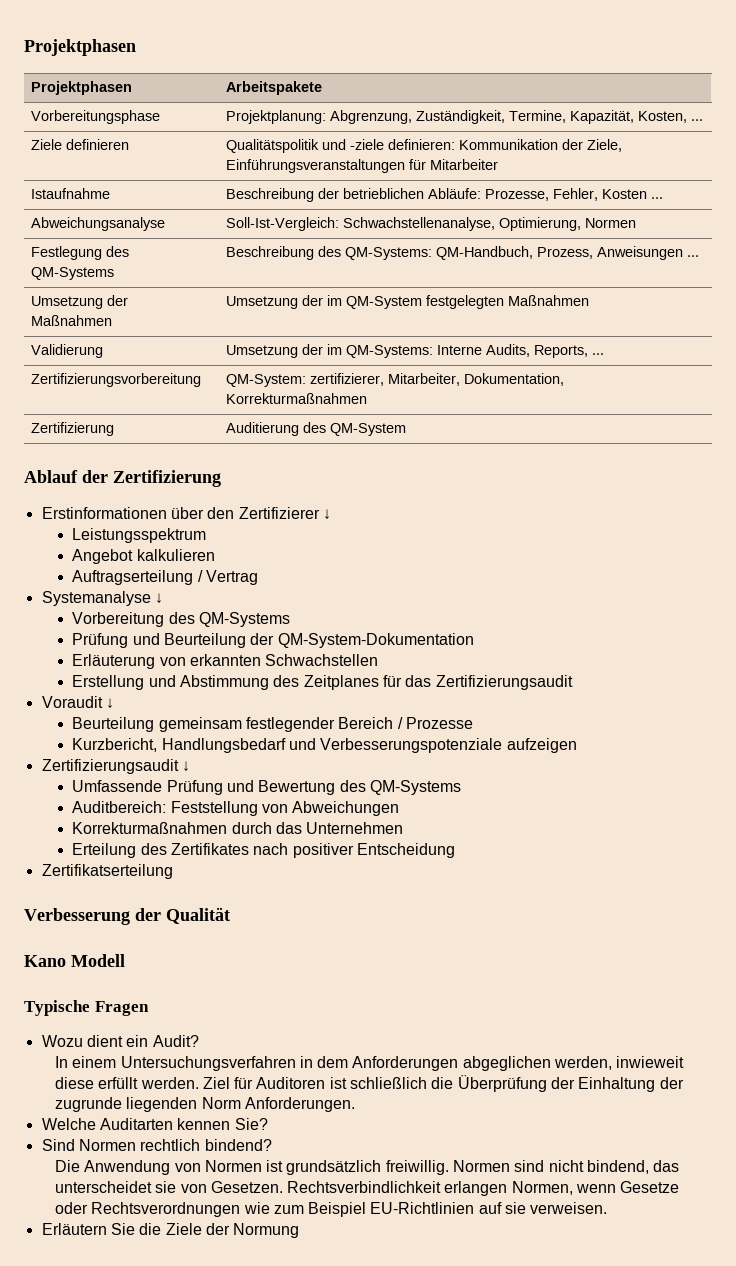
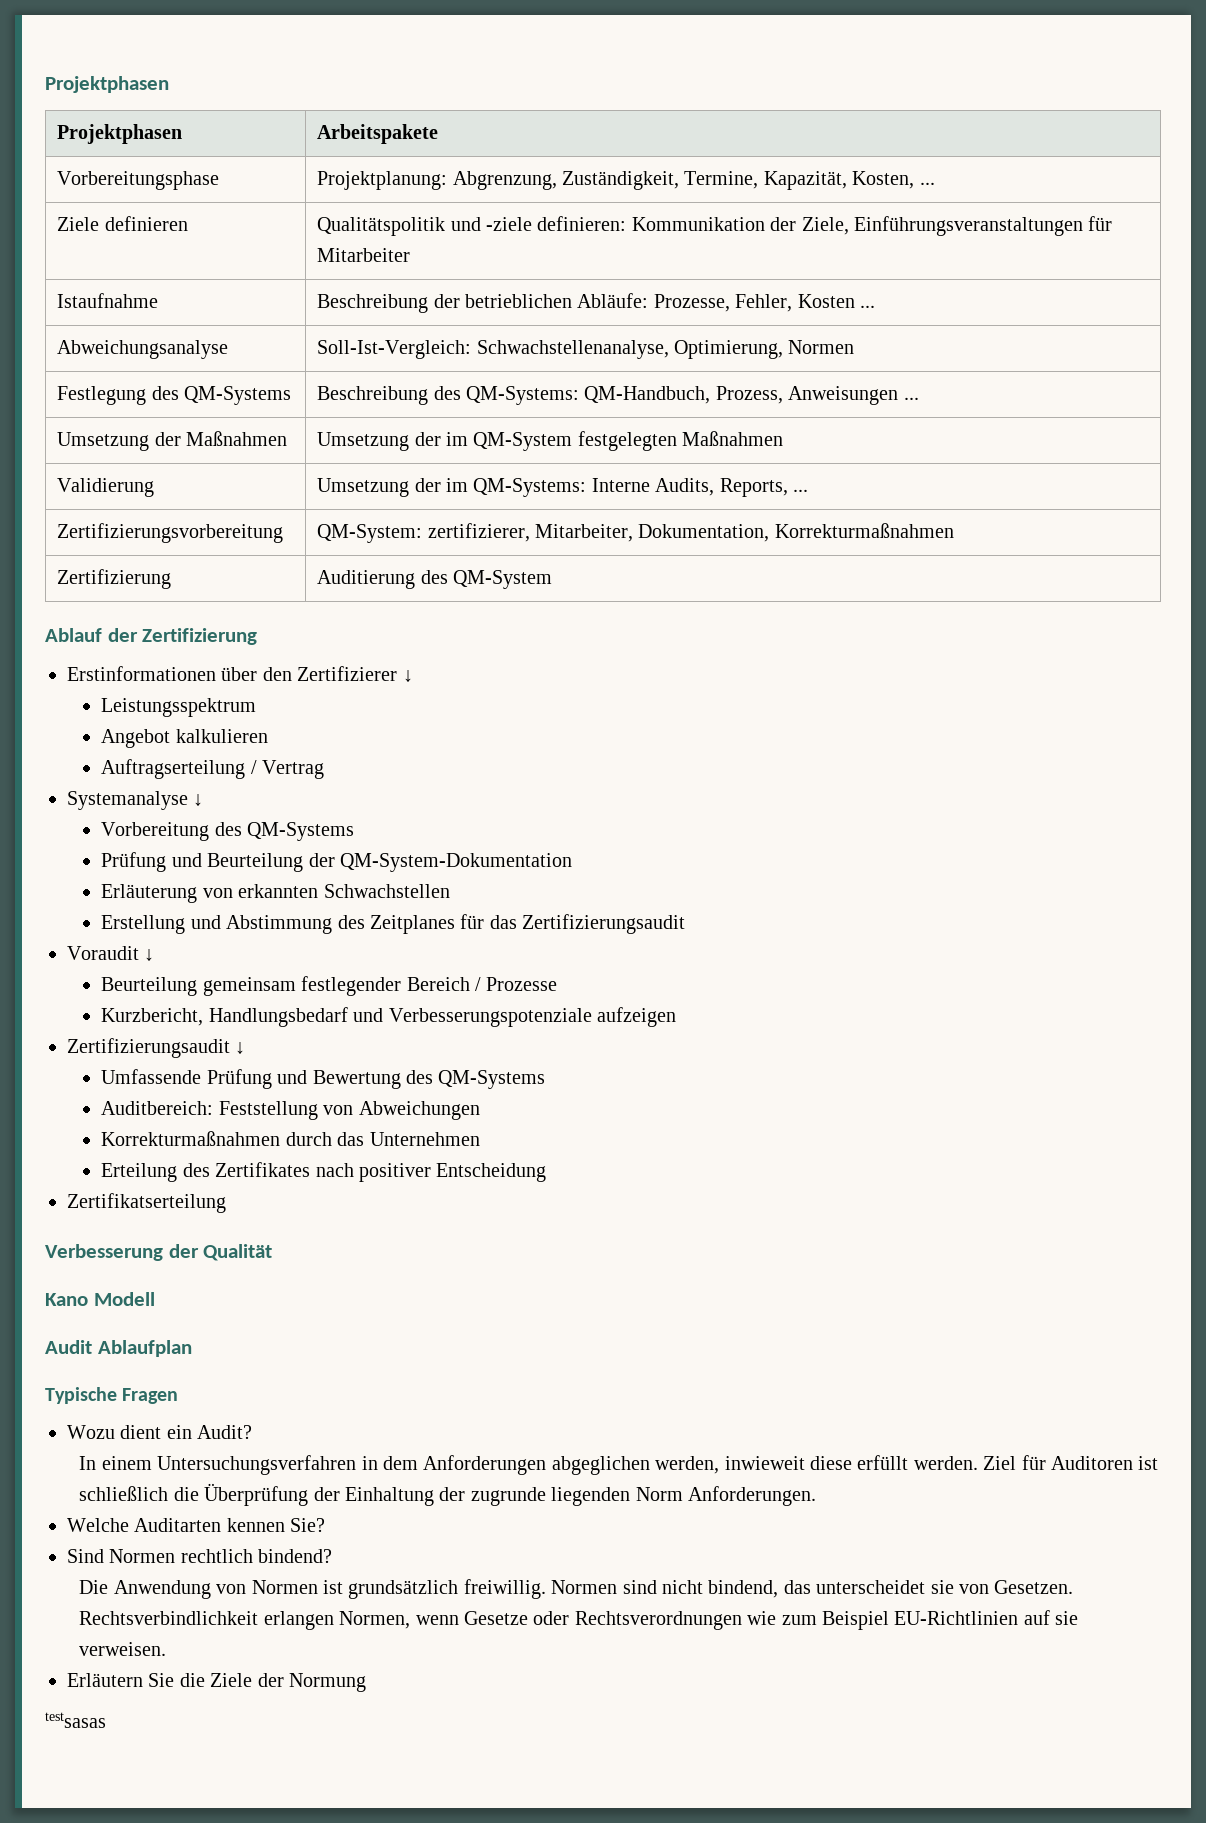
+ Audit Ablaufplan
+ testsasas

